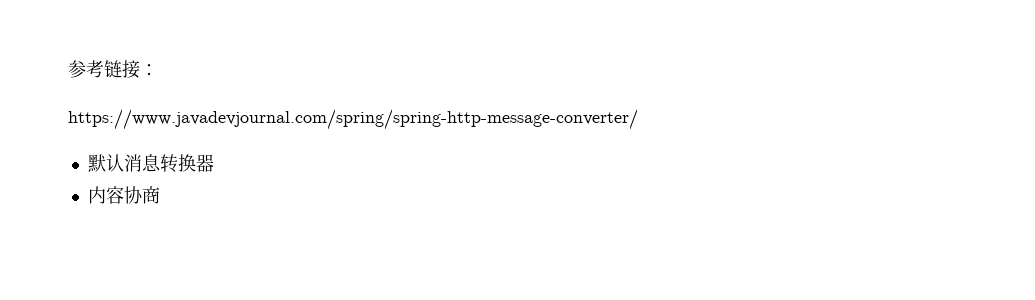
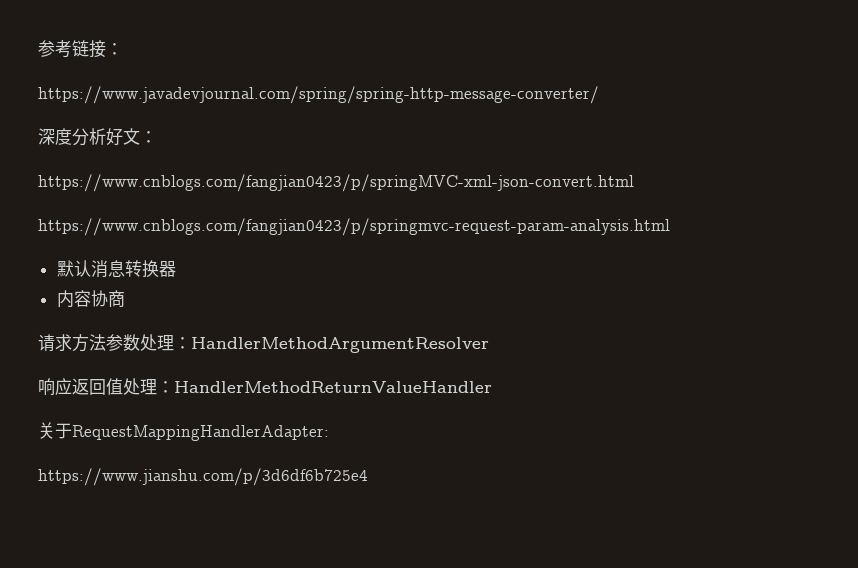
+ 深度分析好文：
+ https://www.cnblogs.com/fangjian0423/p/springMVC-xml-json-convert.html
+ https://www.cnblogs.com/fangjian0423/p/springmvc-request-param-analysis.html
+ 请求方法参数处理：HandlerMethodArgumentResolver
+ 响应返回值处理：HandlerMethodReturnValueHandler
+ 关于RequestMappingHandlerAdapter:
+ https://www.jianshu.com/p/3d6df6b725e4

